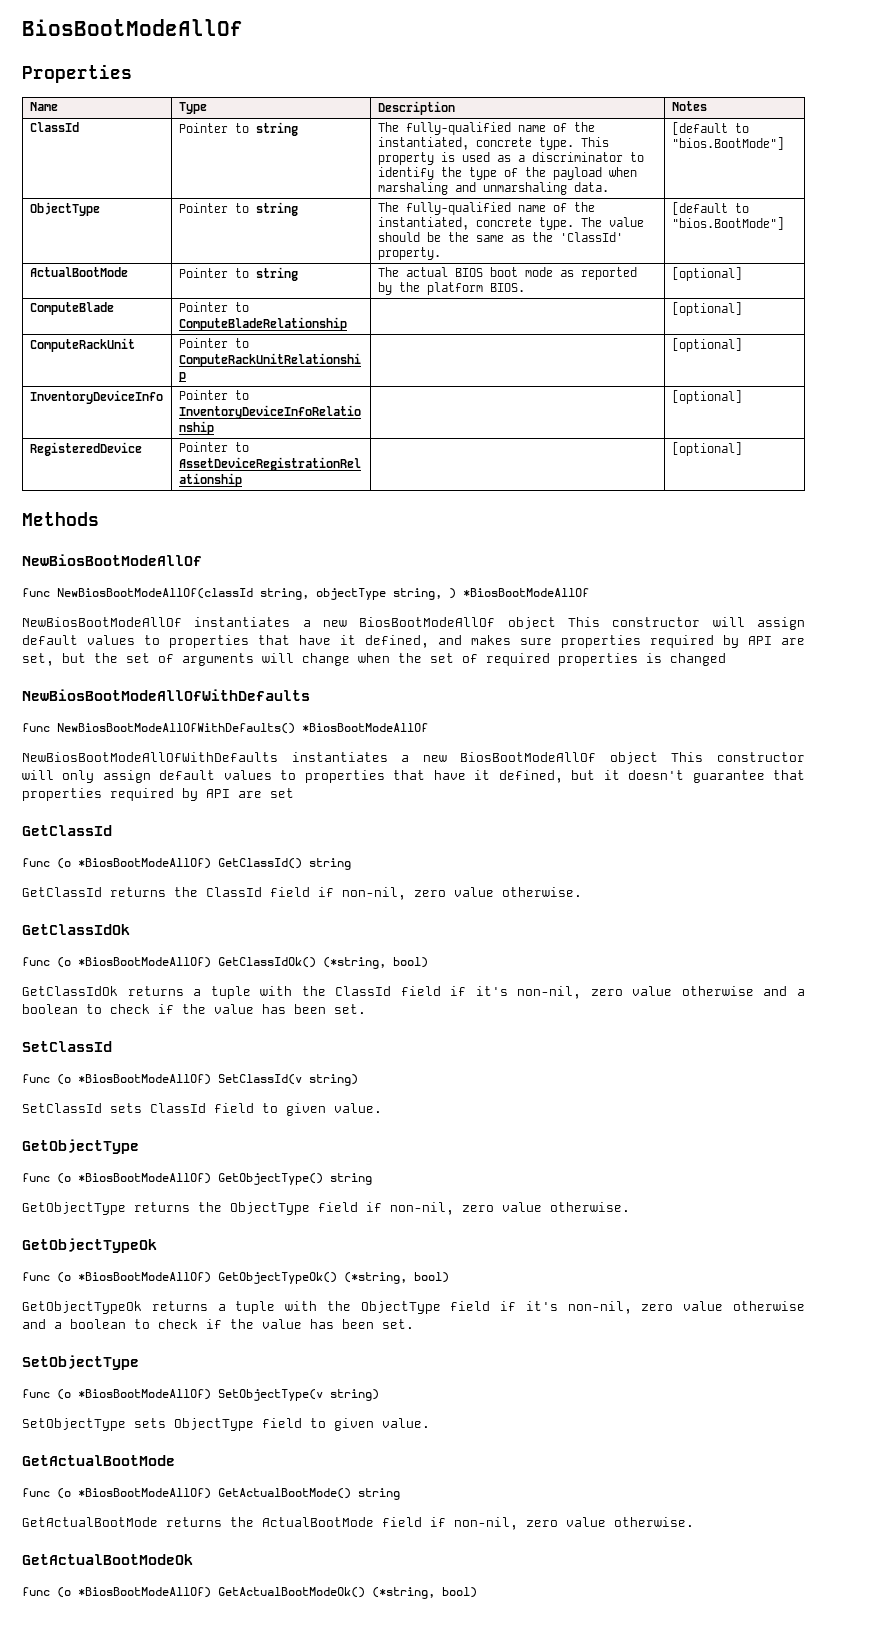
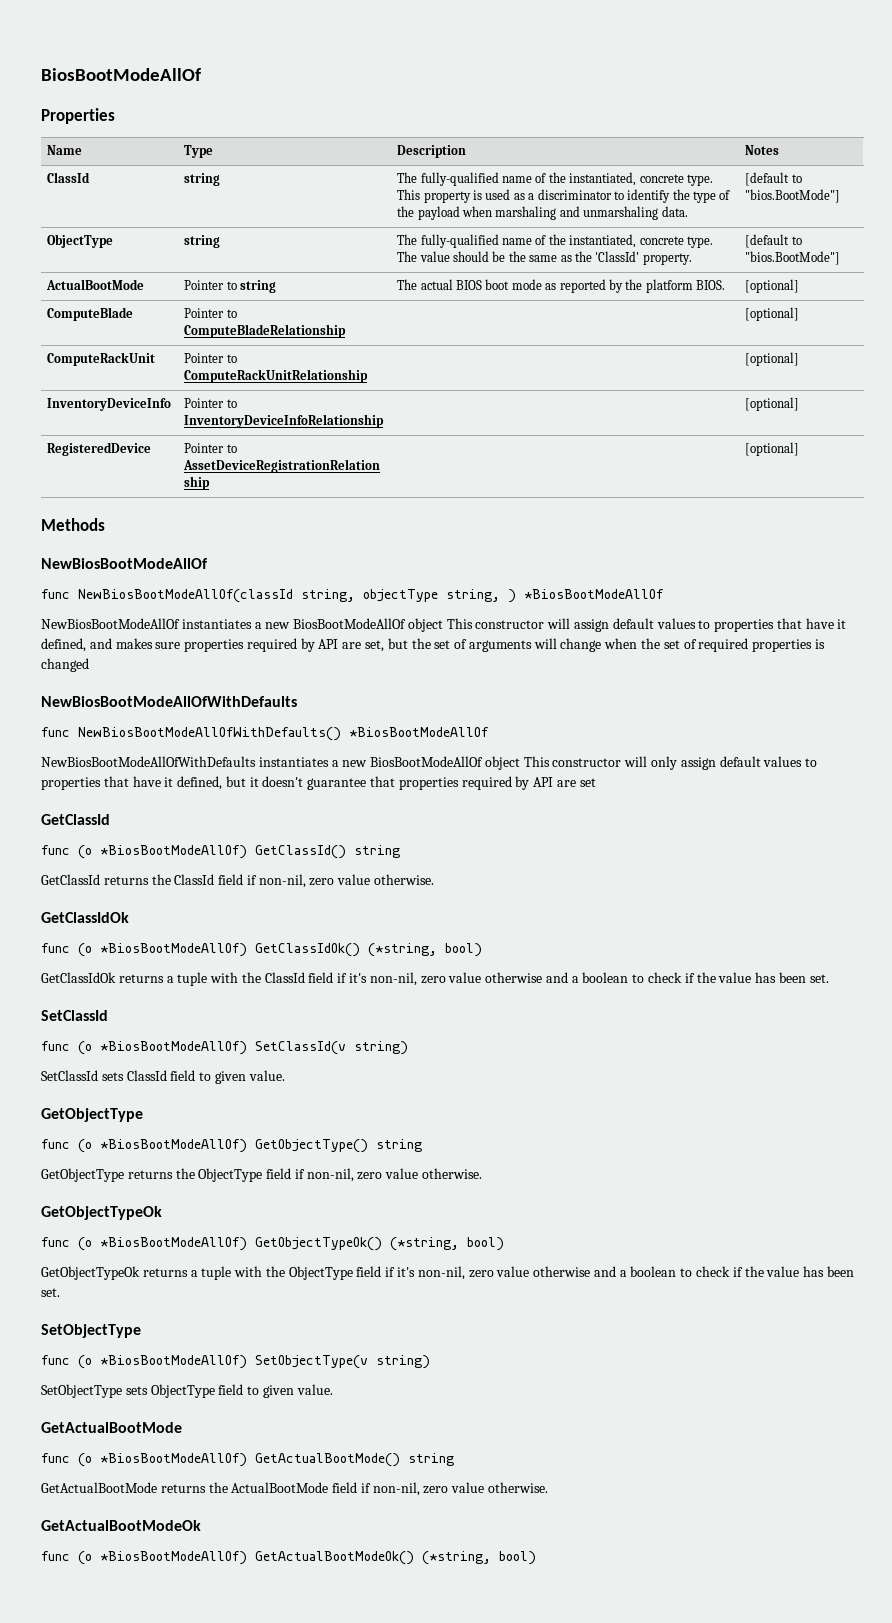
- ClassId | Pointer to string | The fully-qualified name of the instantiated, concrete type. This property is used as a discriminator to identify the type of the payload when marshaling and unmarshaling data. | [default to "bios.BootMode"]
+ ClassId | string | The fully-qualified name of the instantiated, concrete type. This property is used as a discriminator to identify the type of the payload when marshaling and unmarshaling data. | [default to "bios.BootMode"]
- ObjectType | Pointer to string | The fully-qualified name of the instantiated, concrete type. The value should be the same as the 'ClassId' property. | [default to "bios.BootMode"]
+ ObjectType | string | The fully-qualified name of the instantiated, concrete type. The value should be the same as the 'ClassId' property. | [default to "bios.BootMode"]

